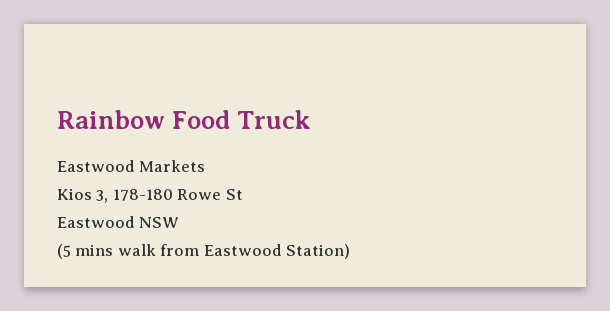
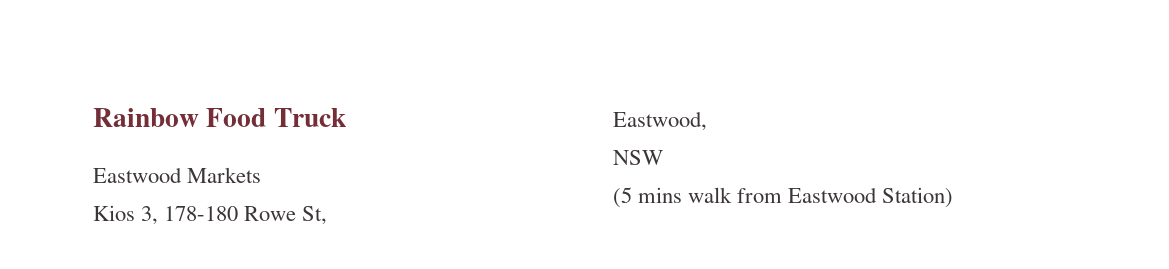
- Kios 3, 178-180 Rowe St
- Eastwood NSW
+ Kios 3, 178-180 Rowe St,
+ Eastwood,
+ NSW

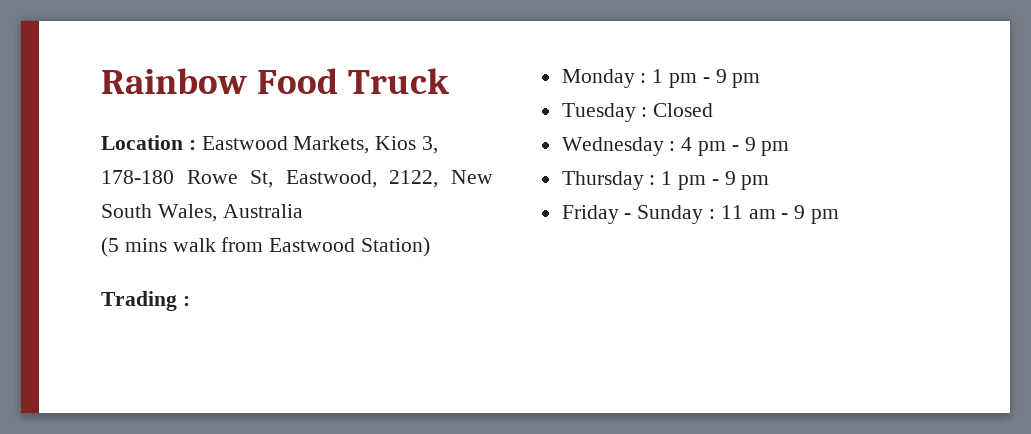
- Eastwood Markets
- Kios 3, 178-180 Rowe St,
- Eastwood,
- NSW
+ Location : Eastwood Markets, Kios 3, 178-180 Rowe St, Eastwood, 2122, New South Wales, Australia
+ Trading :
+ Monday : 1 pm - 9 pm
+ Tuesday : Closed
+ Wednesday : 4 pm - 9 pm
+ Thursday : 1 pm - 9 pm
+ Friday - Sunday : 11 am - 9 pm

